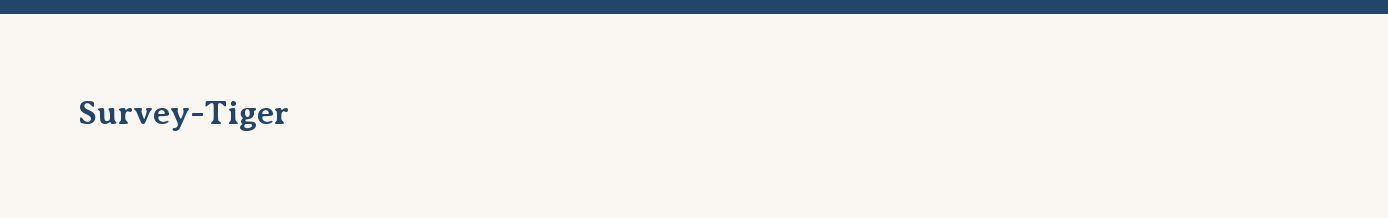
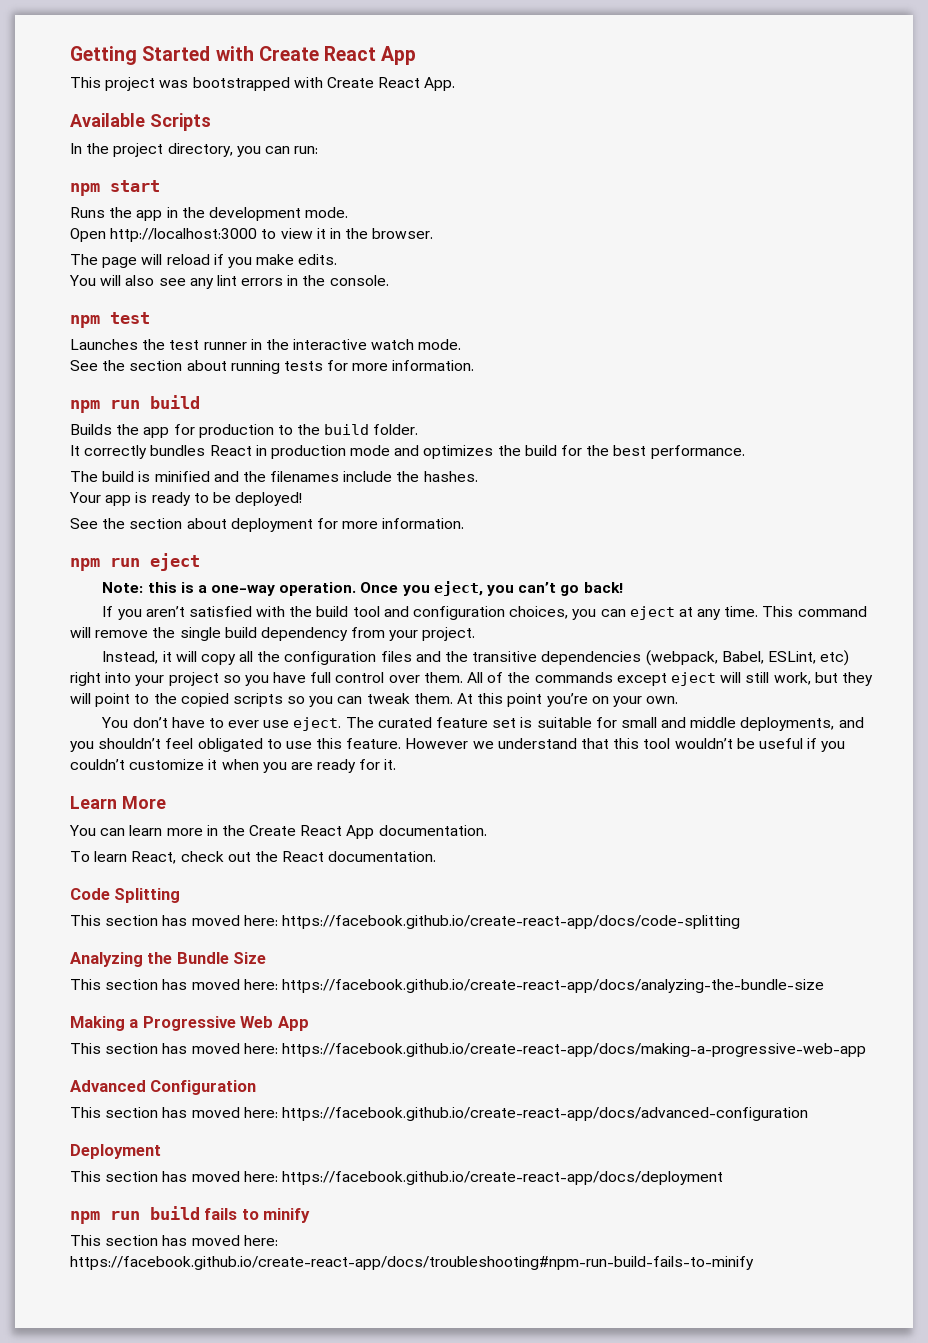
- Survey-Tiger
+ Getting Started with Create React App
+ This project was bootstrapped with Create React App.
+ Available Scripts
+ In the project directory, you can run:
+ npm start
+ Runs the app in the development mode.
+ Open http://localhost:3000 to view it in the browser.
+ The page will reload if you make edits.
+ You will also see any lint errors in the console.
+ npm test
+ Launches the test runner in the interactive watch mode.
+ See the section about running tests for more information.
+ npm run build
+ Builds the app for production to the build folder.
+ It correctly bundles React in production mode and optimizes the build for the best performance.
+ The build is minified and the filenames include the hashes.
+ Your app is ready to be deployed!
+ See the section about deployment for more information.
+ npm run eject
+ Note: this is a one-way operation. Once you eject, you can’t go back!
+ If you aren’t satisfied with the build tool and configuration choices, you can eject at any time. This command will remove the single build dependency from your project.
+ Instead, it will copy all the configuration files and the transitive dependencies (webpack, Babel, ESLint, etc) right into your project so you have full control over them. All of the commands except eject will still work, but they will point to the copied scripts so you can tweak them. At this point you’re on your own.
+ You don’t have to ever use eject. The curated feature set is suitable for small and middle deployments, and you shouldn’t feel obligated to use this feature. However we understand that this tool wouldn’t be useful if you couldn’t customize it when you are ready for it.
+ Learn More
+ You can learn more in the Create React App documentation.
+ To learn React, check out the React documentation.
+ Code Splitting
+ This section has moved here: https://facebook.github.io/create-react-app/docs/code-splitting
+ Analyzing the Bundle Size
+ This section has moved here: https://facebook.github.io/create-react-app/docs/analyzing-the-bundle-size
+ Making a Progressive Web App
+ This section has moved here: https://facebook.github.io/create-react-app/docs/making-a-progressive-web-app
+ Advanced Configuration
+ This section has moved here: https://facebook.github.io/create-react-app/docs/advanced-configuration
+ Deployment
+ This section has moved here: https://facebook.github.io/create-react-app/docs/deployment
+ npm run build fails to minify
+ This section has moved here: https://facebook.github.io/create-react-app/docs/troubleshooting#npm-run-build-fails-to-minify

